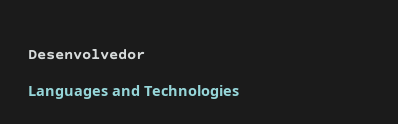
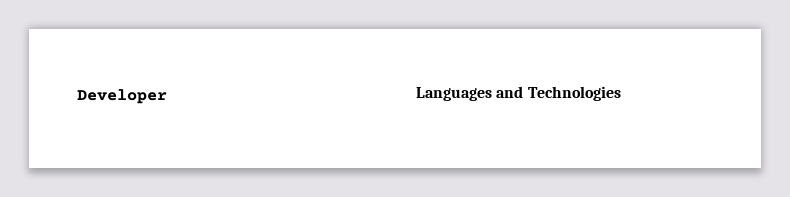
- Desenvolvedor
+ Developer

